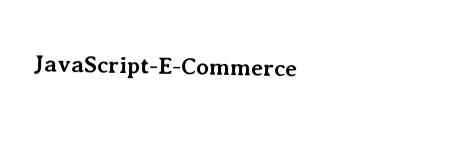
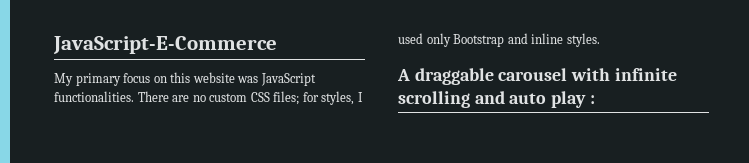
+ My primary focus on this website was JavaScript functionalities. There are no custom CSS files; for styles, I used only Bootstrap and inline styles.
+ A draggable carousel with infinite scrolling and auto play :

